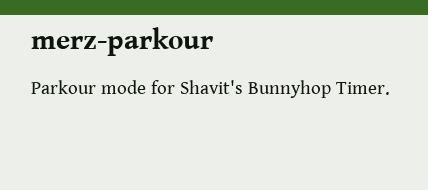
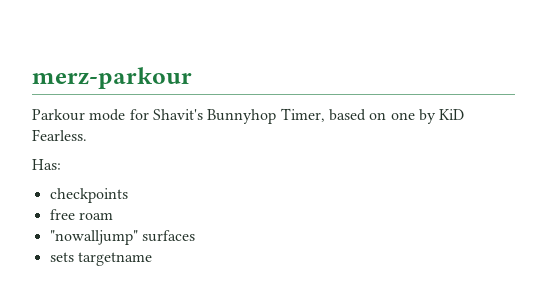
- Parkour mode for Shavit's Bunnyhop Timer.
+ Parkour mode for Shavit's Bunnyhop Timer, based on one by KiD Fearless.
+ Has:
+ checkpoints
+ free roam
+ "nowalljump" surfaces
+ sets targetname

